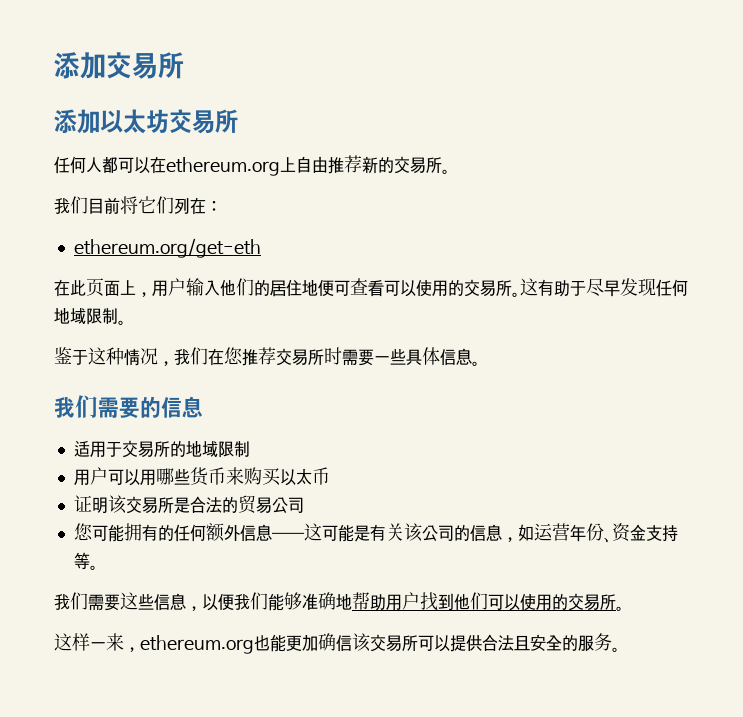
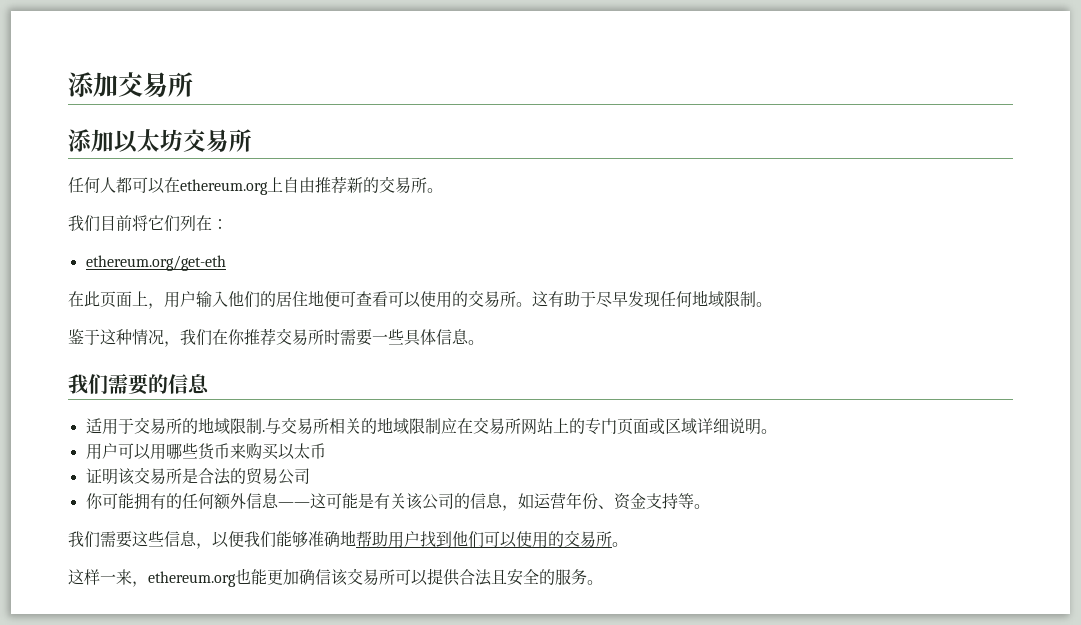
- 鉴于这种情况，我们在您推荐交易所时需要一些具体信息。
+ 鉴于这种情况，我们在你推荐交易所时需要一些具体信息。
- 适用于交易所的地域限制
+ 适用于交易所的地域限制.与交易所相关的地域限制应在交易所网站上的专门页面或区域详细说明。
- 您可能拥有的任何额外信息——这可能是有关该公司的信息，如运营年份、资金支持等。
+ 你可能拥有的任何额外信息——这可能是有关该公司的信息，如运营年份、资金支持等。

